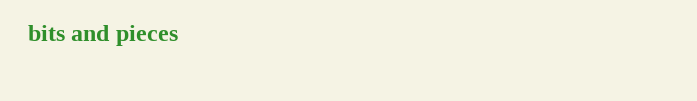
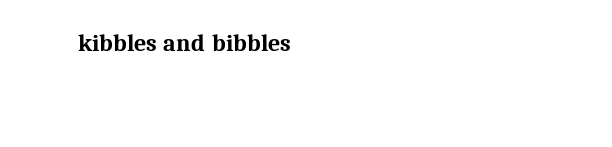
- bits and pieces
+ kibbles and bibbles

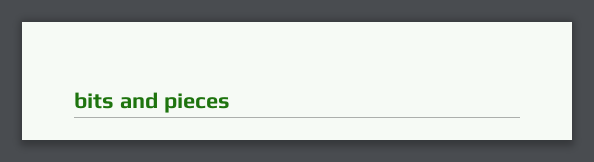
- kibbles and bibbles
+ bits and pieces

